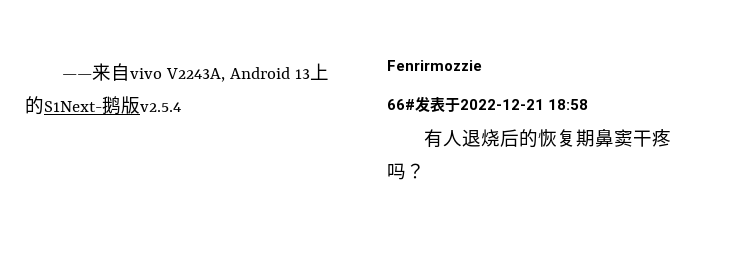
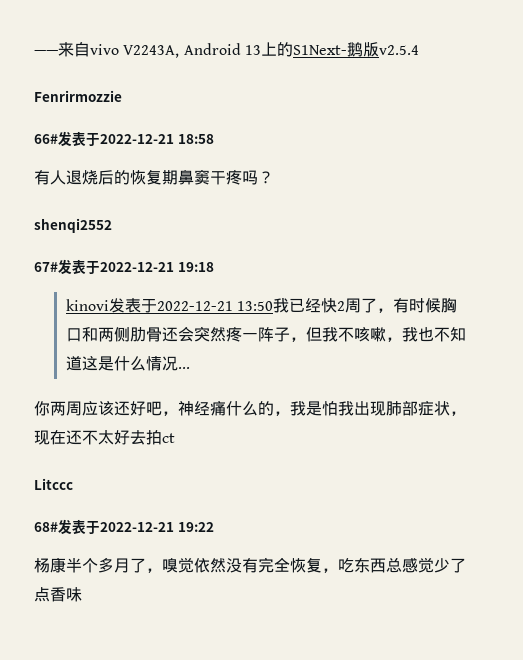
+ shenqi2552
+ 67#发表于2022-12-21 19:18
+ kinovi发表于2022-12-21 13:50我已经快2周了，有时候胸口和两侧肋骨还会突然疼一阵子，但我不咳嗽，我也不知道这是什么情况...
+ 你两周应该还好吧，神经痛什么的，我是怕我出现肺部症状，现在还不太好去拍ct
+ Litccc
+ 68#发表于2022-12-21 19:22
+ 杨康半个多月了，嗅觉依然没有完全恢复，吃东西总感觉少了点香味

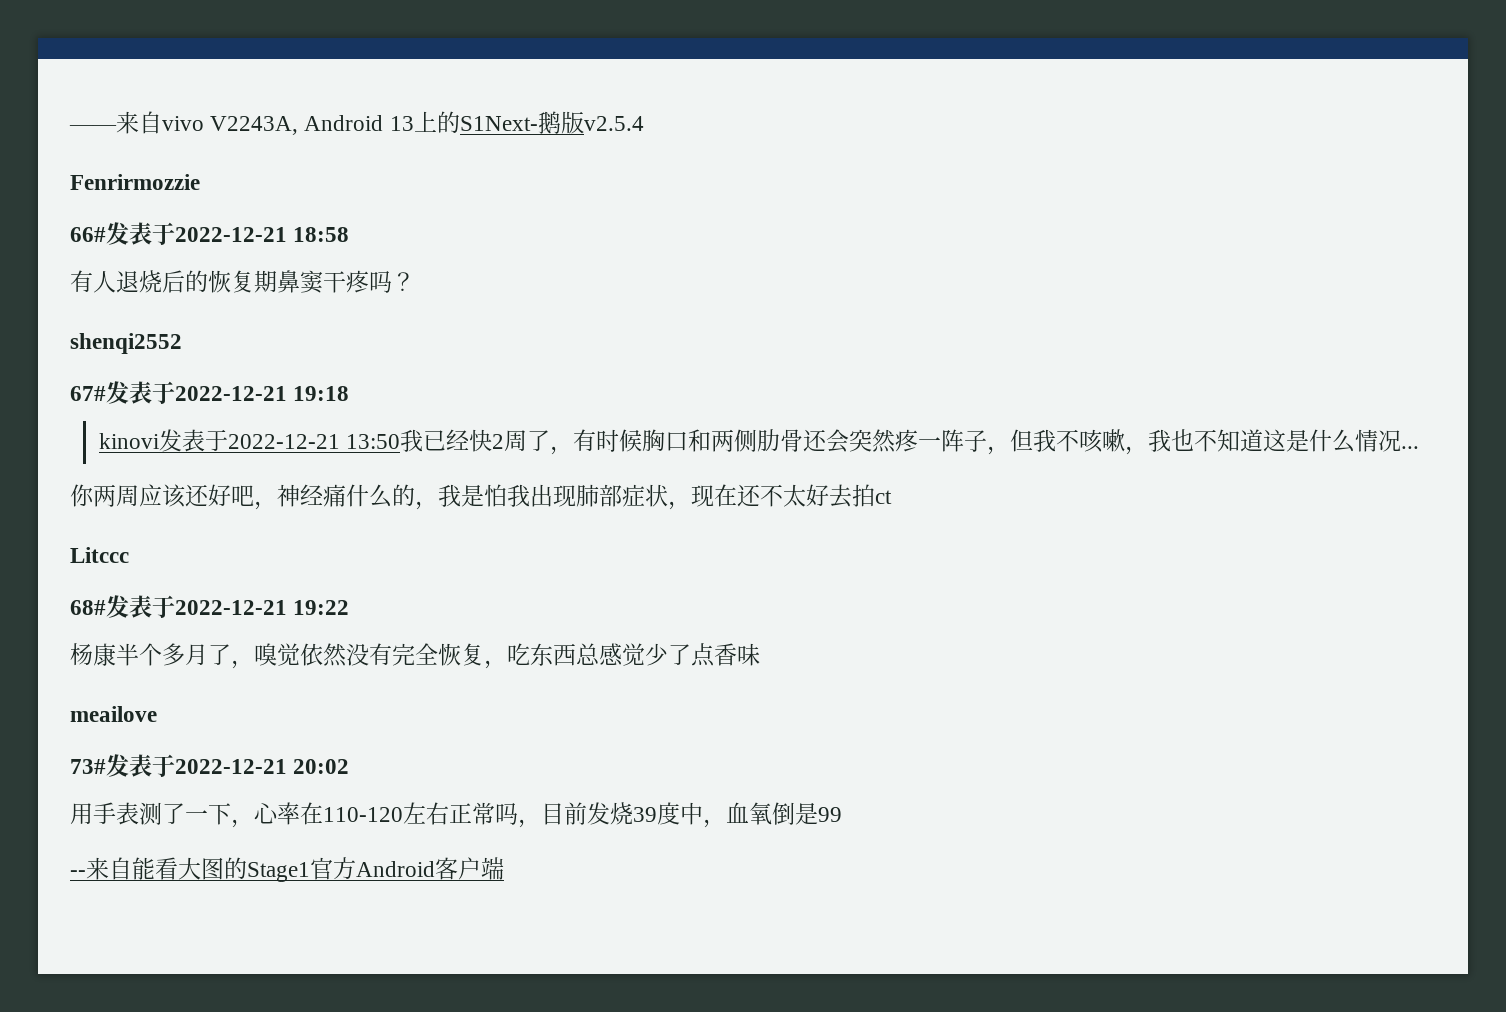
+ meailove
+ 73#发表于2022-12-21 20:02
+ 用手表测了一下，心率在110-120左右正常吗，目前发烧39度中，血氧倒是99
+ --来自能看大图的Stage1官方Android客户端

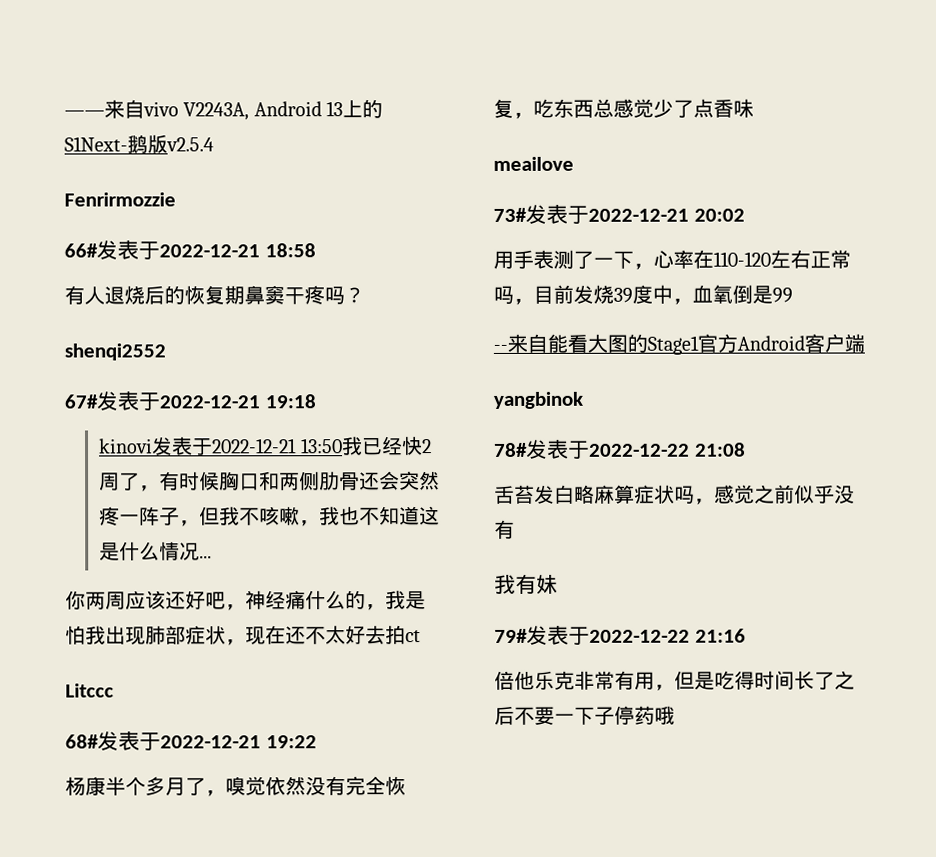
+ yangbinok
+ 78#发表于2022-12-22 21:08
+ 舌苔发白略麻算症状吗，感觉之前似乎没有
+ 我有妹
+ 79#发表于2022-12-22 21:16
+ 倍他乐克非常有用，但是吃得时间长了之后不要一下子停药哦

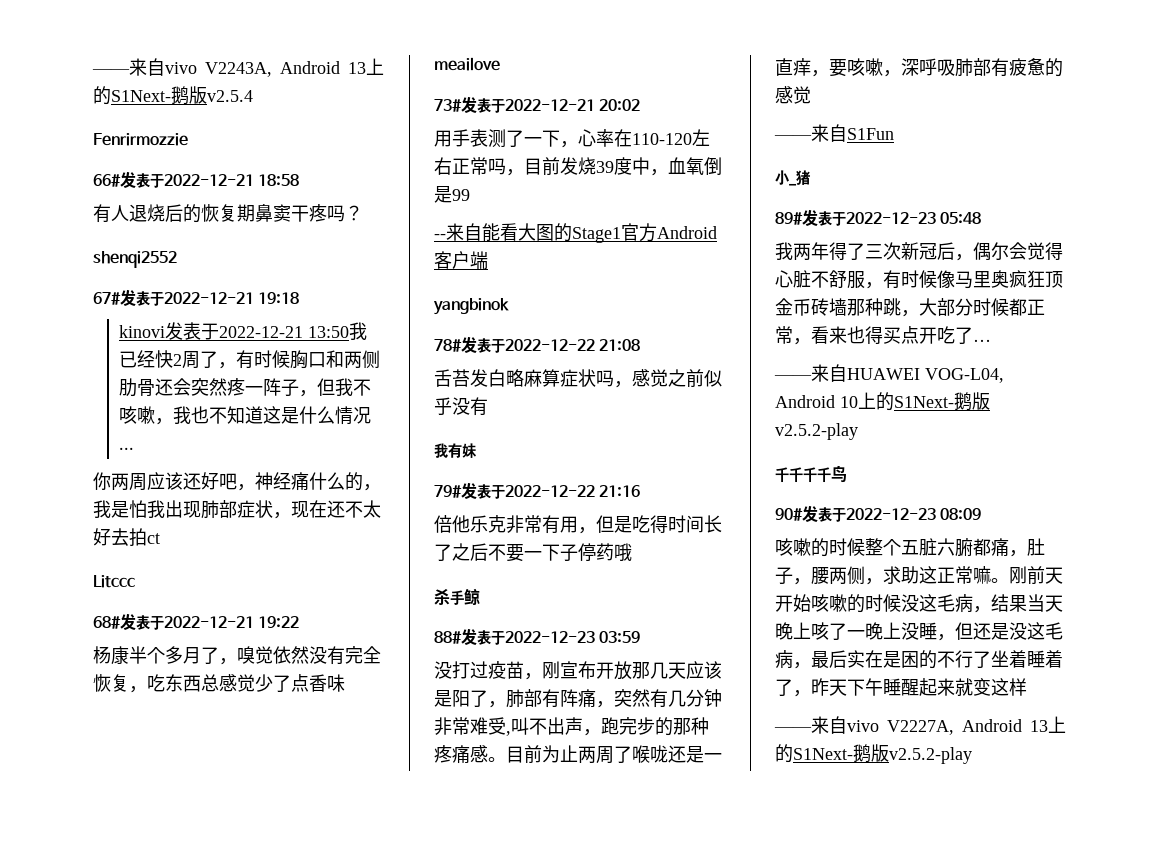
+ 杀手鲸
+ 88#发表于2022-12-23 03:59
+ 没打过疫苗，刚宣布开放那几天应该是阳了，肺部有阵痛，突然有几分钟非常难受,叫不出声，跑完步的那种疼痛感。目前为止两周了喉咙还是一直痒，要咳嗽，深呼吸肺部有疲惫的感觉
+ ——来自S1Fun
+ 小_猪
+ 89#发表于2022-12-23 05:48
+ 我两年得了三次新冠后，偶尔会觉得心脏不舒服，有时候像马里奥疯狂顶金币砖墙那种跳，大部分时候都正常，看来也得买点开吃了…
+ ——来自HUAWEI VOG-L04, Android 10上的S1Next-鹅版v2.5.2-play
+ 千千千千鸟
+ 90#发表于2022-12-23 08:09
+ 咳嗽的时候整个五脏六腑都痛，肚子，腰两侧，求助这正常嘛。刚前天开始咳嗽的时候没这毛病，结果当天晚上咳了一晚上没睡，但还是没这毛病，最后实在是困的不行了坐着睡着了，昨天下午睡醒起来就变这样
+ ——来自vivo V2227A, Android 13上的S1Next-鹅版v2.5.2-play

